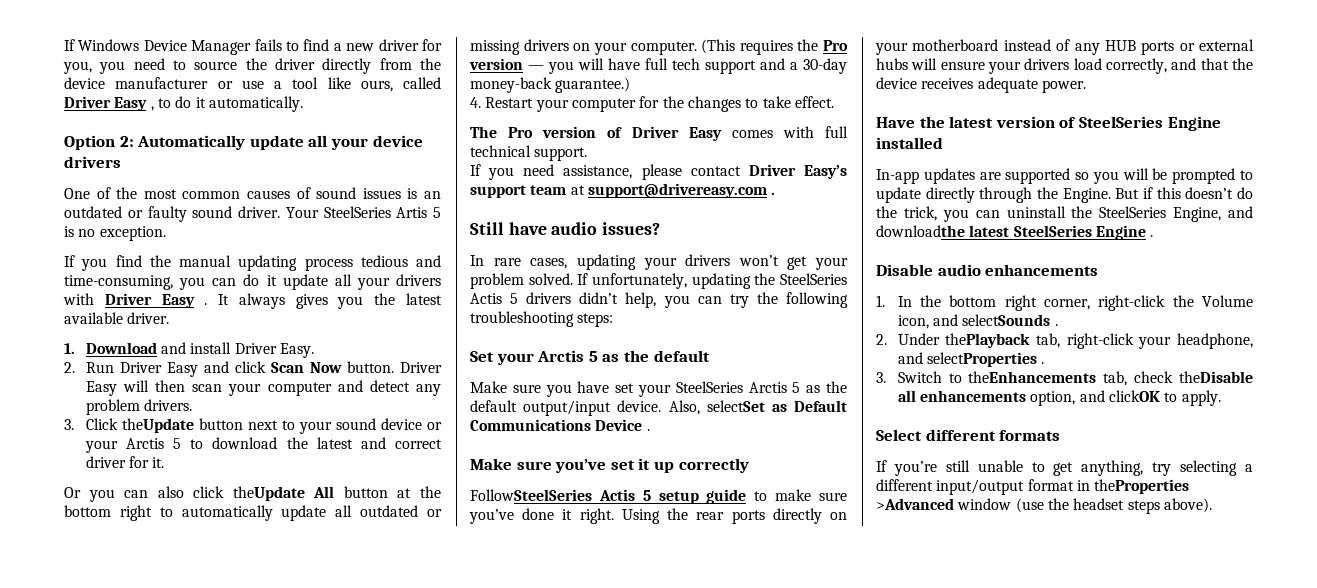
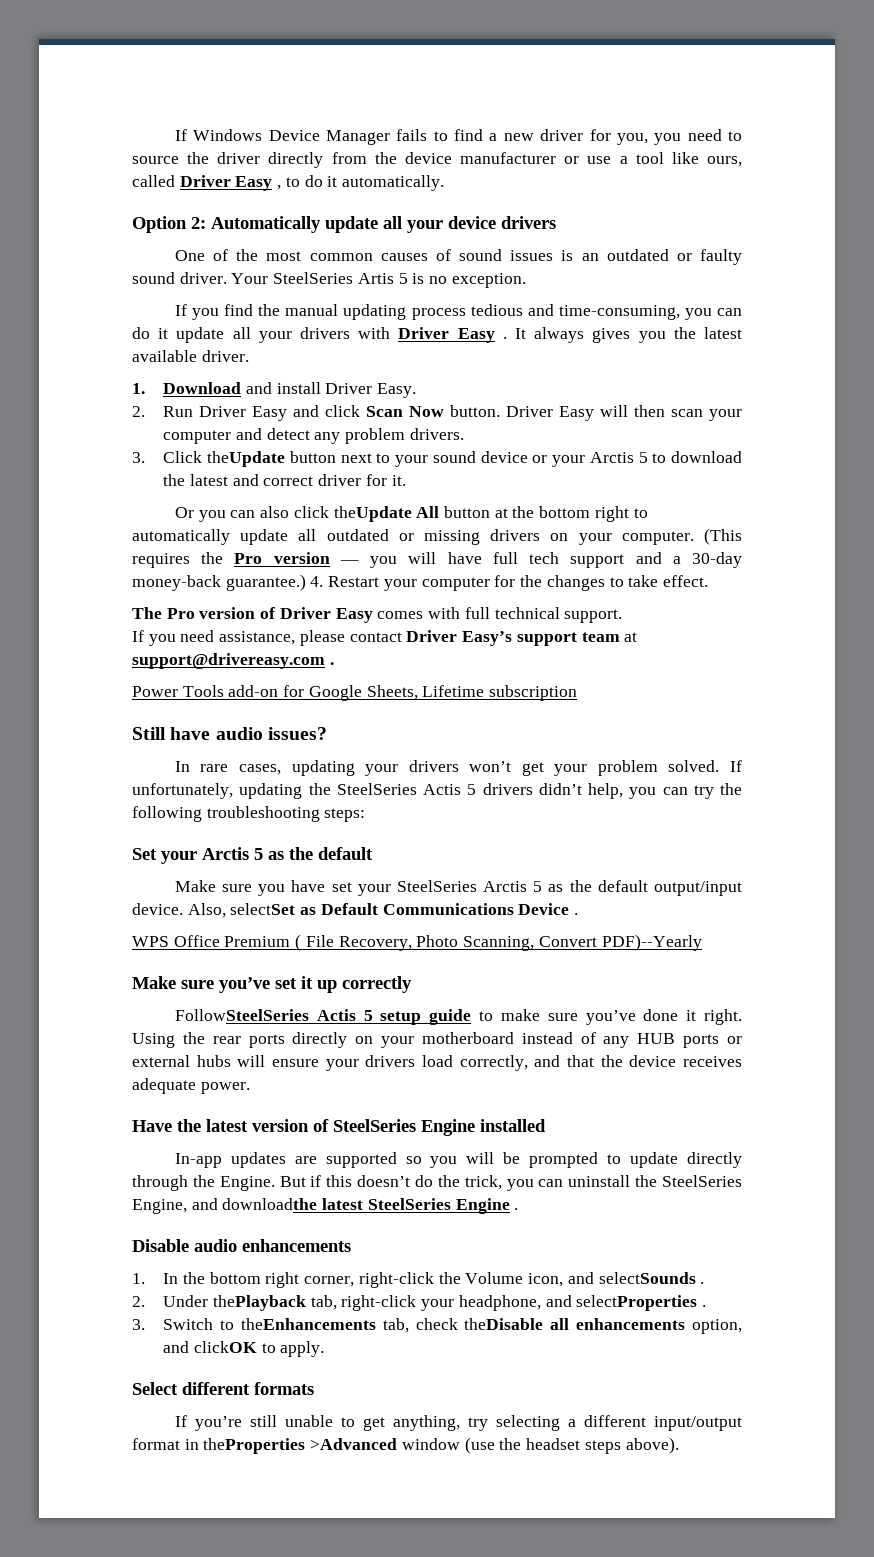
- (This requires the Pro version — you will have full tech support and a 30-day money-back guarantee.)
- 4. Restart your computer for the changes to take effect.
+ (This requires the Pro version — you will have full tech support and a 30-day money-back guarantee.) 4. Restart your computer for the changes to take effect.
+ Power Tools add-on for Google Sheets, Lifetime subscription
+ WPS Office Premium ( File Recovery, Photo Scanning, Convert PDF)--Yearly

